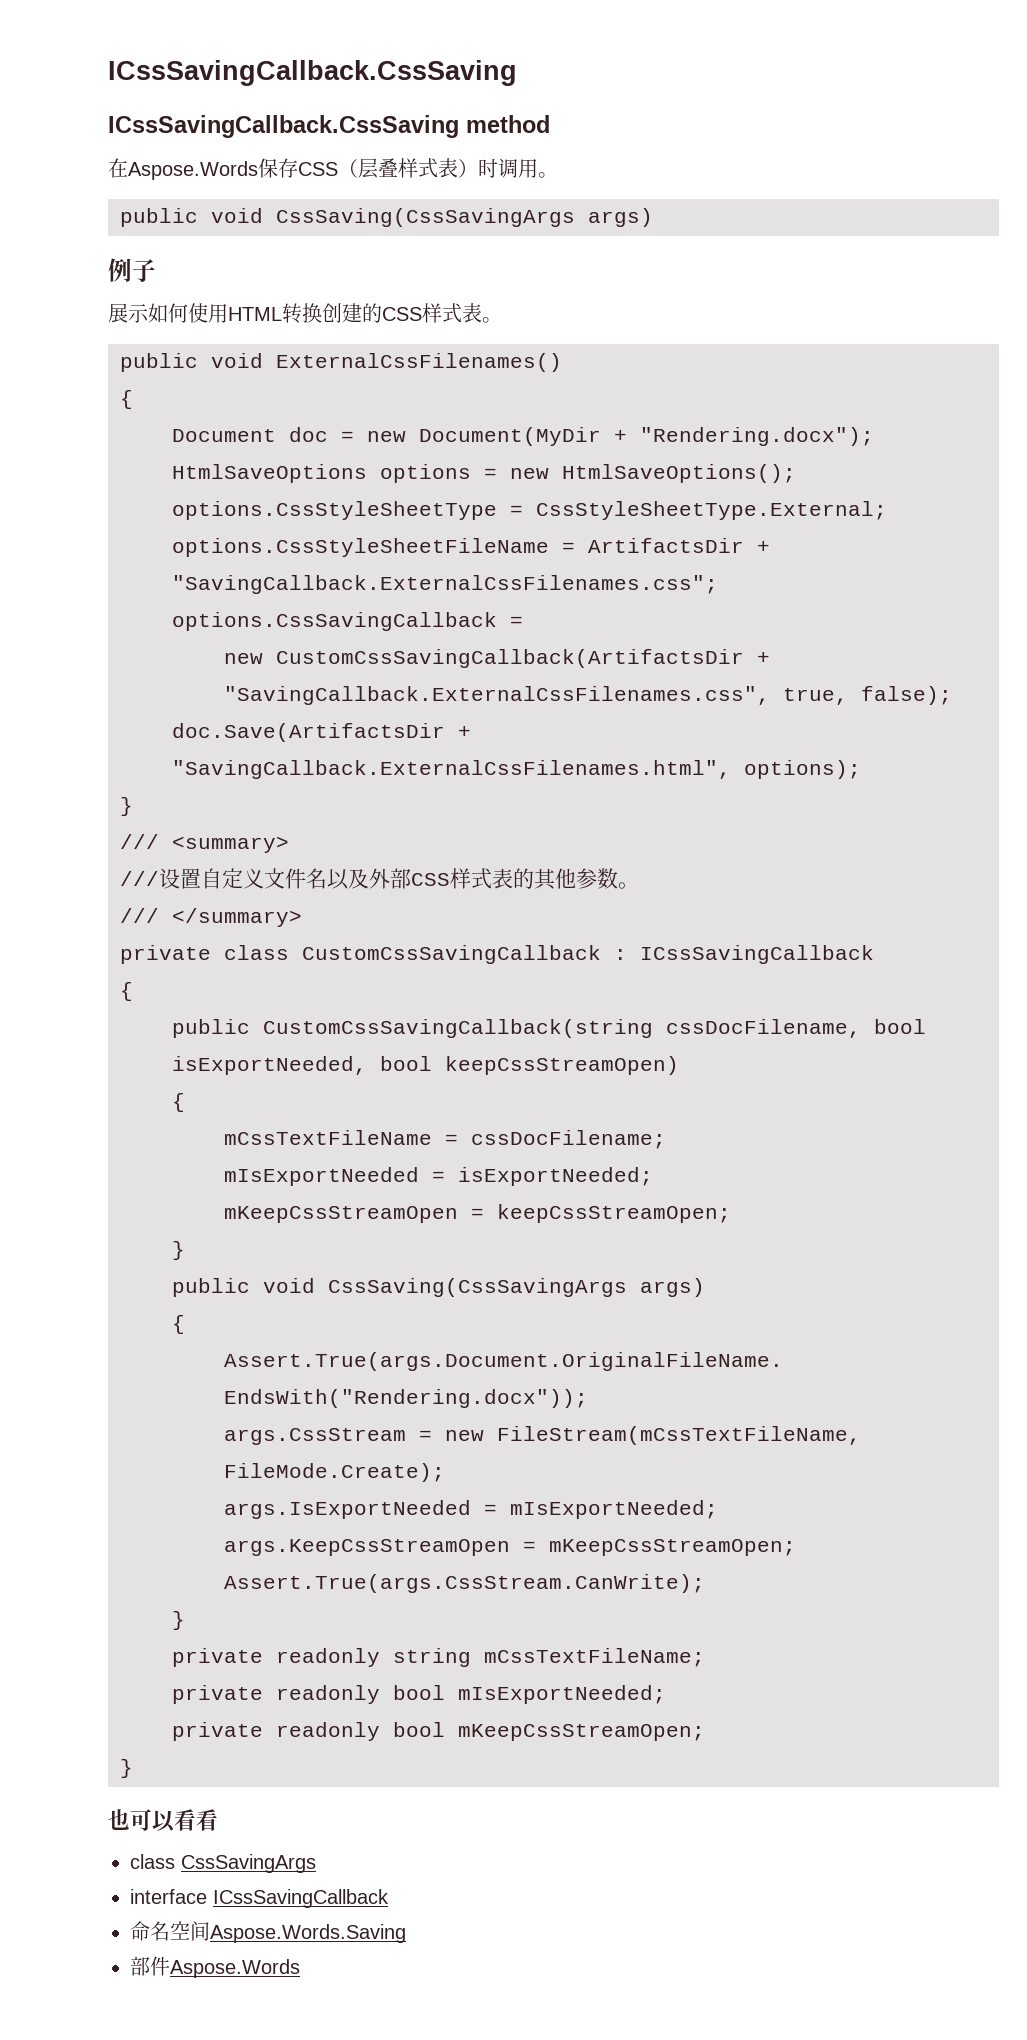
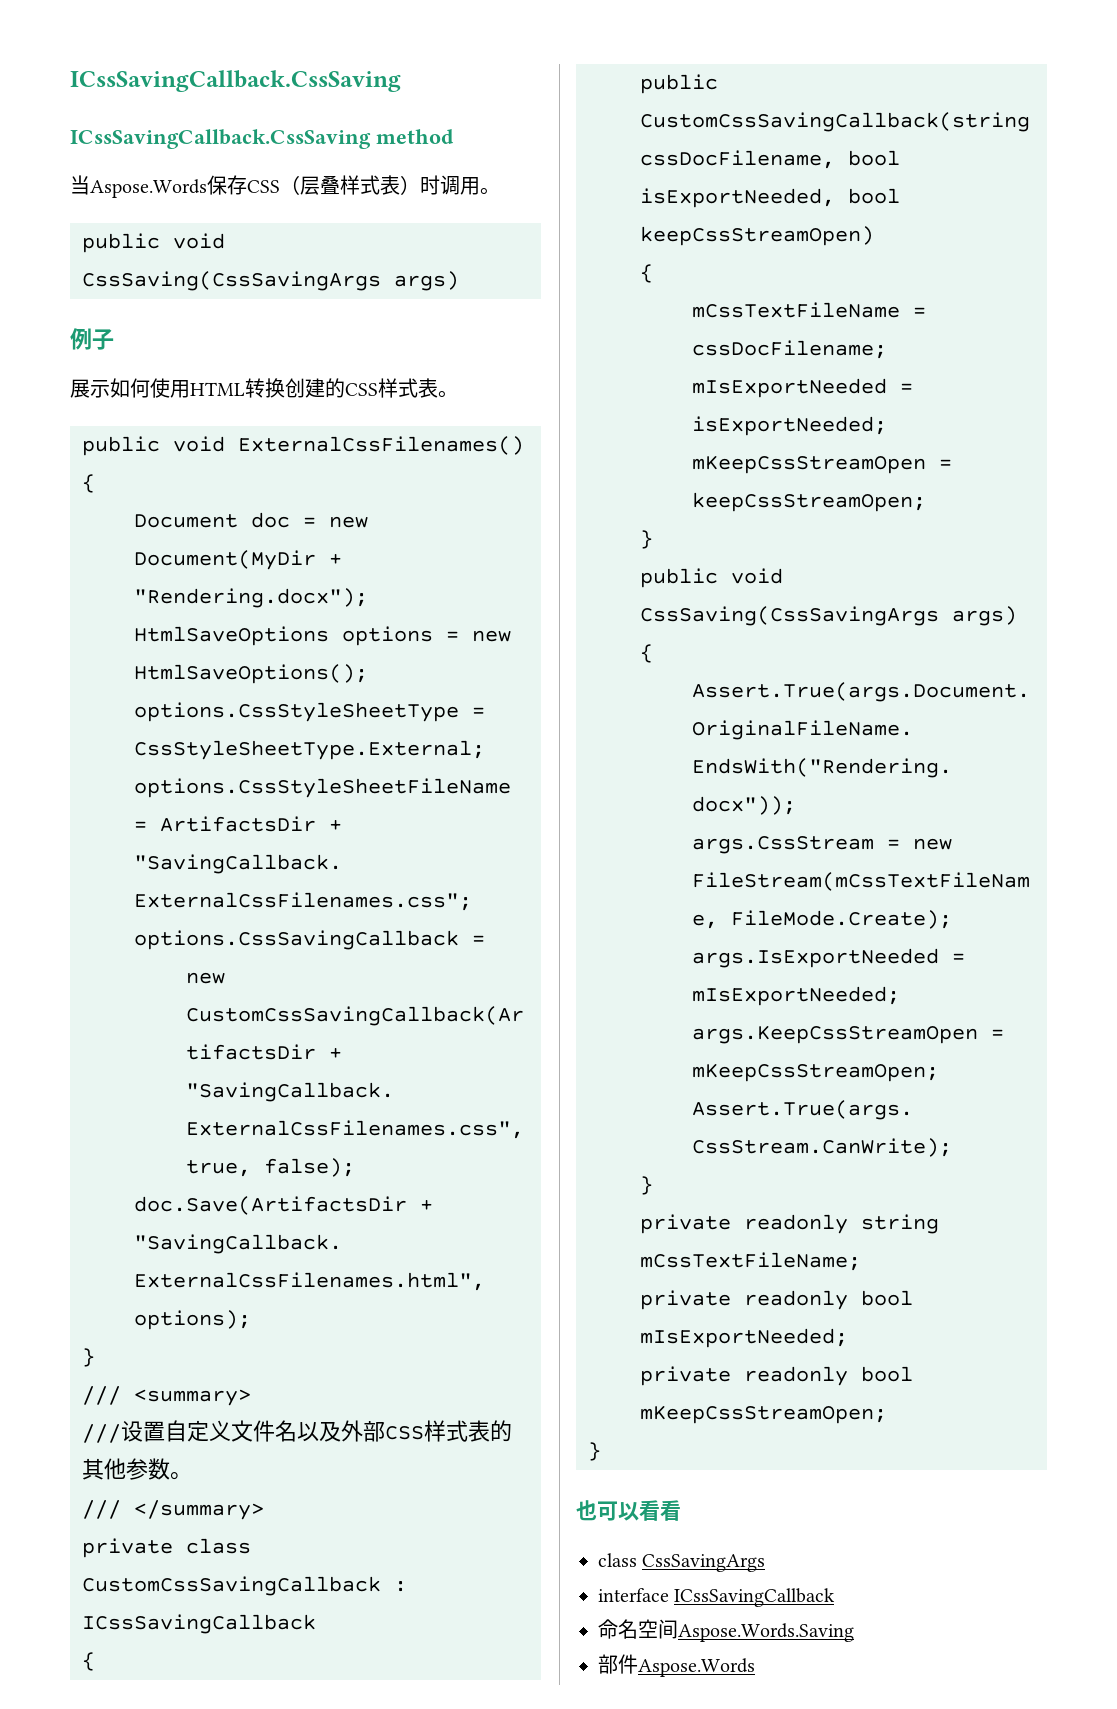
- 在Aspose.Words保存CSS（层叠样式表）时调用。
+ 当Aspose.Words保存CSS（层叠样式表）时调用。

